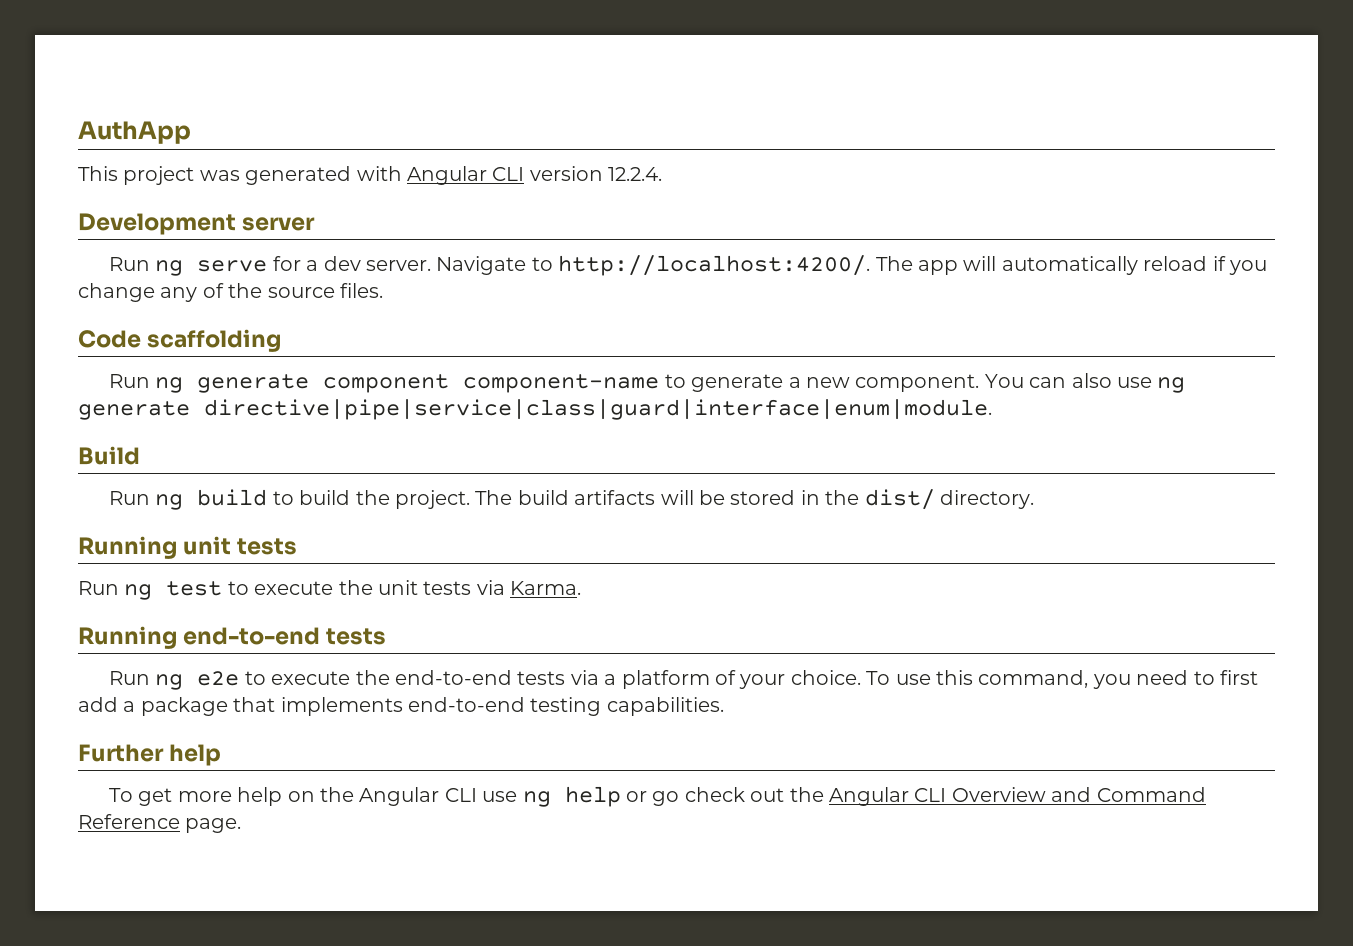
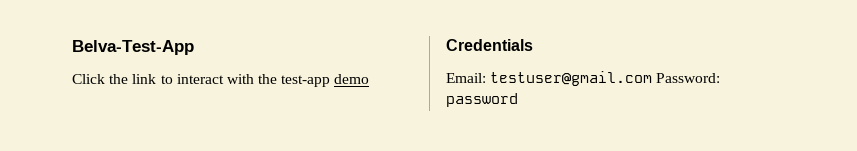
- AuthApp
- This project was generated with Angular CLI version 12.2.4.
- Development server
- Run ng serve for a dev server. Navigate to http://localhost:4200/. The app will automatically reload if you change any of the source files.
- Code scaffolding
- Run ng generate component component-name to generate a new component. You can also use ng generate directive|pipe|service|class|guard|interface|enum|module.
- Build
- Run ng build to build the project. The build artifacts will be stored in the dist/ directory.
- Running unit tests
- Run ng test to execute the unit tests via Karma.
- Running end-to-end tests
- Run ng e2e to execute the end-to-end tests via a platform of your choice. To use this command, you need to first add a package that implements end-to-end testing capabilities.
- Further help
- To get more help on the Angular CLI use ng help or go check out the Angular CLI Overview and Command Reference page.
+ Belva-Test-App
+ Click the link to interact with the test-app demo
+ Credentials
+ Email: testuser@gmail.com Password: password

